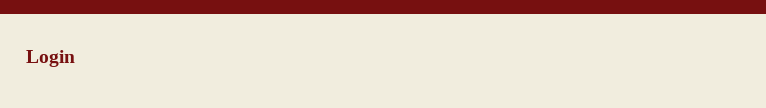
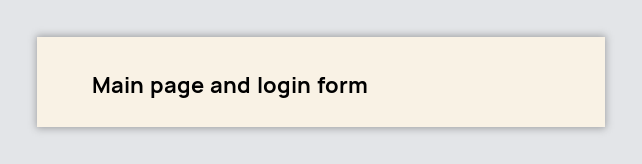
- Login
+ Main page and login form

